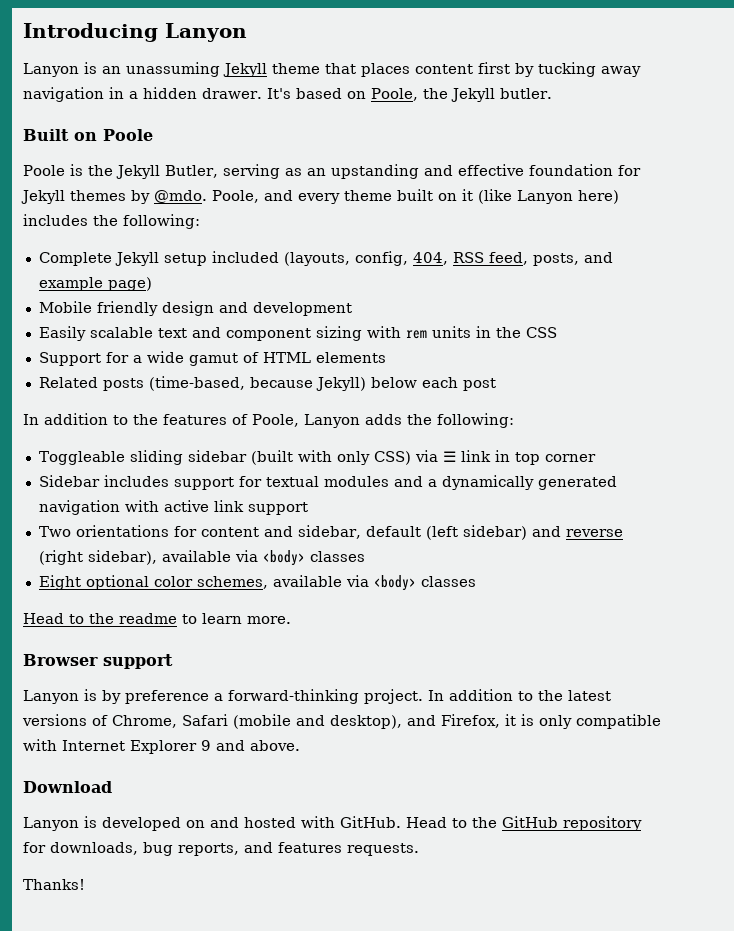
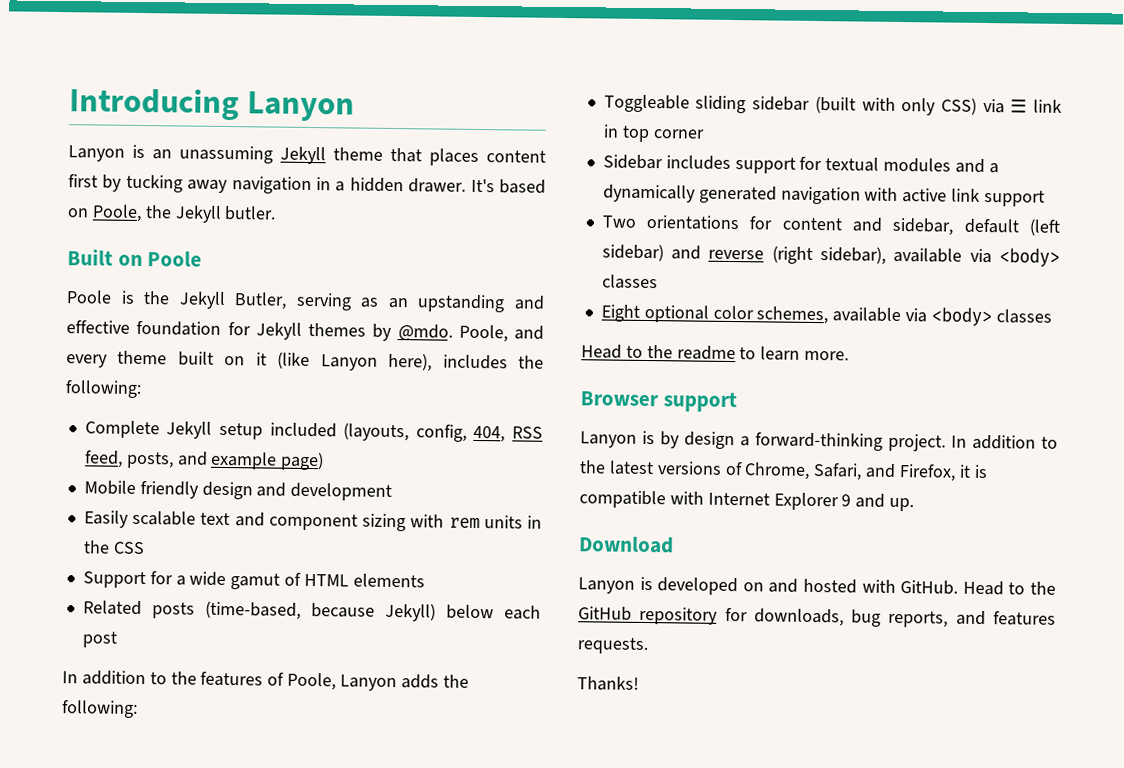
- Poole, and every theme built on it (like Lanyon here) includes the following:
+ Poole, and every theme built on it (like Lanyon here), includes the following:
- Lanyon is by preference a forward-thinking project.
+ Lanyon is by design a forward-thinking project.
- In addition to the latest versions of Chrome, Safari (mobile and desktop), and Firefox, it is only compatible with Internet Explorer 9 and above.
+ In addition to the latest versions of Chrome, Safari, and Firefox, it is compatible with Internet Explorer 9 and up.

